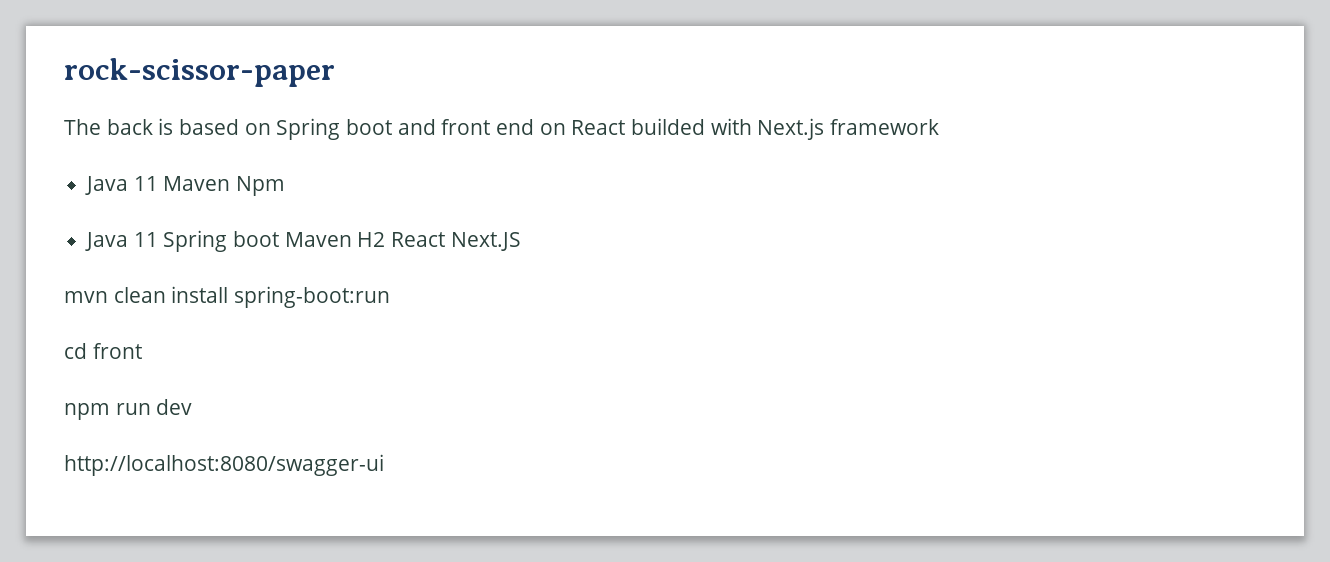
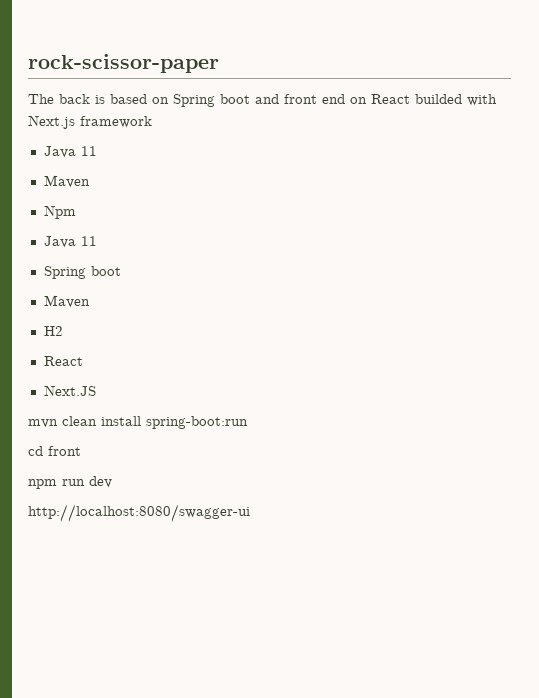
  The back is based on Spring boot and front end on React builded with Next.js framework
- Java 11 Maven Npm
- Java 11 Spring boot Maven H2 React Next.JS
+ Java 11
+ Maven
+ Npm
+ Java 11
+ Spring boot
+ Maven
+ H2
+ React
+ Next.JS

